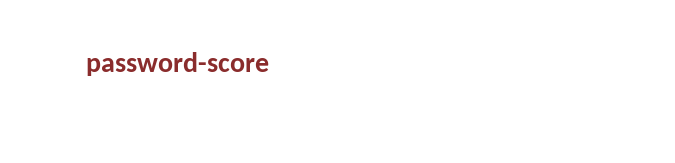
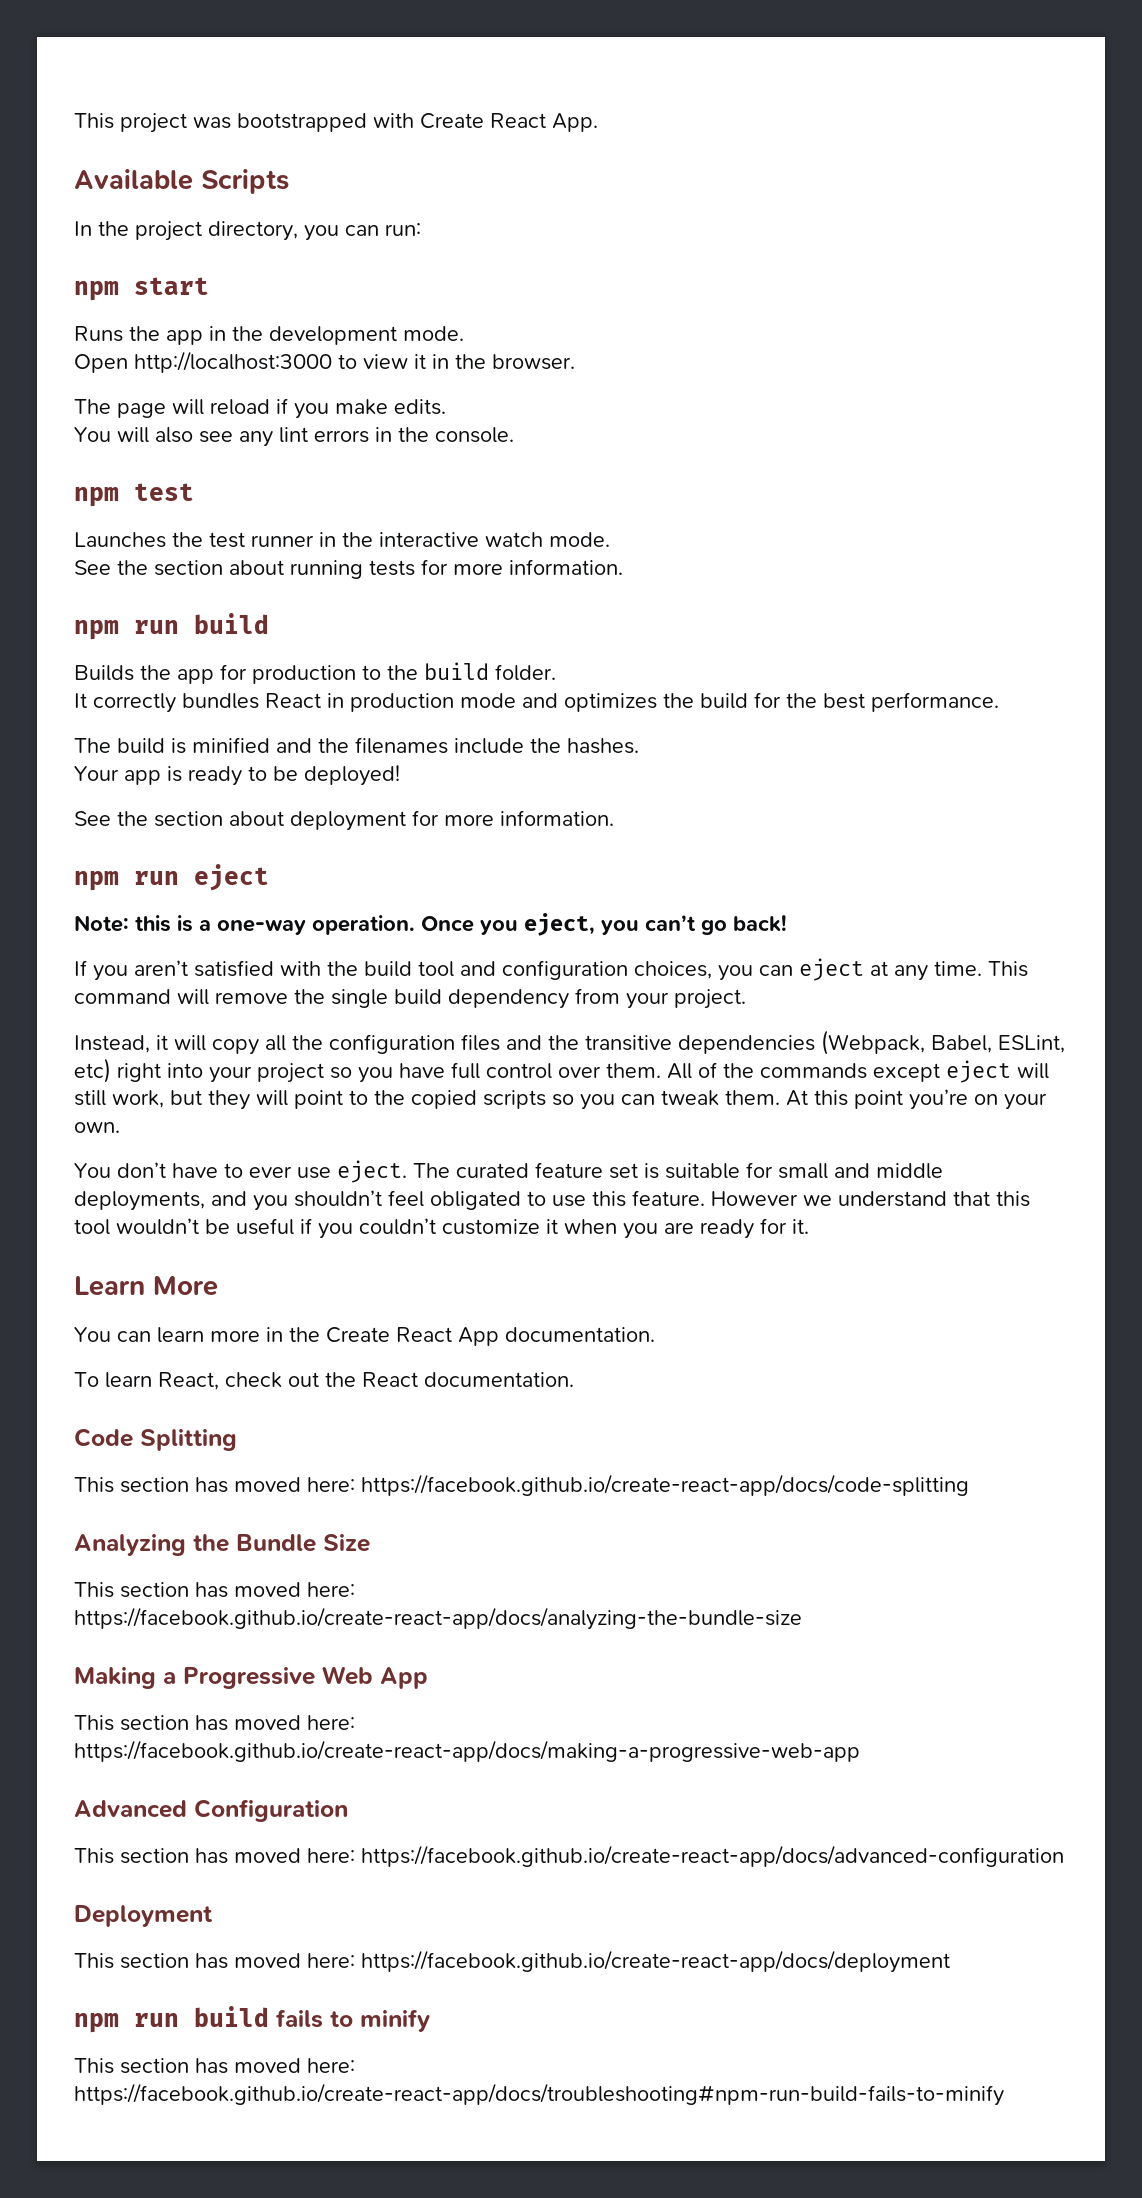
- password-score
+ This project was bootstrapped with Create React App.
+ Available Scripts
+ In the project directory, you can run:
+ npm start
+ Runs the app in the development mode.
+ Open http://localhost:3000 to view it in the browser.
+ The page will reload if you make edits.
+ You will also see any lint errors in the console.
+ npm test
+ Launches the test runner in the interactive watch mode.
+ See the section about running tests for more information.
+ npm run build
+ Builds the app for production to the build folder.
+ It correctly bundles React in production mode and optimizes the build for the best performance.
+ The build is minified and the filenames include the hashes.
+ Your app is ready to be deployed!
+ See the section about deployment for more information.
+ npm run eject
+ Note: this is a one-way operation. Once you eject, you can’t go back!
+ If you aren’t satisfied with the build tool and configuration choices, you can eject at any time. This command will remove the single build dependency from your project.
+ Instead, it will copy all the configuration files and the transitive dependencies (Webpack, Babel, ESLint, etc) right into your project so you have full control over them. All of the commands except eject will still work, but they will point to the copied scripts so you can tweak them. At this point you’re on your own.
+ You don’t have to ever use eject. The curated feature set is suitable for small and middle deployments, and you shouldn’t feel obligated to use this feature. However we understand that this tool wouldn’t be useful if you couldn’t customize it when you are ready for it.
+ Learn More
+ You can learn more in the Create React App documentation.
+ To learn React, check out the React documentation.
+ Code Splitting
+ This section has moved here: https://facebook.github.io/create-react-app/docs/code-splitting
+ Analyzing the Bundle Size
+ This section has moved here: https://facebook.github.io/create-react-app/docs/analyzing-the-bundle-size
+ Making a Progressive Web App
+ This section has moved here: https://facebook.github.io/create-react-app/docs/making-a-progressive-web-app
+ Advanced Configuration
+ This section has moved here: https://facebook.github.io/create-react-app/docs/advanced-configuration
+ Deployment
+ This section has moved here: https://facebook.github.io/create-react-app/docs/deployment
+ npm run build fails to minify
+ This section has moved here: https://facebook.github.io/create-react-app/docs/troubleshooting#npm-run-build-fails-to-minify

